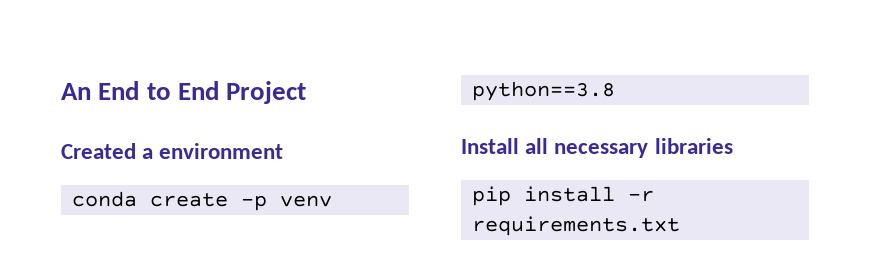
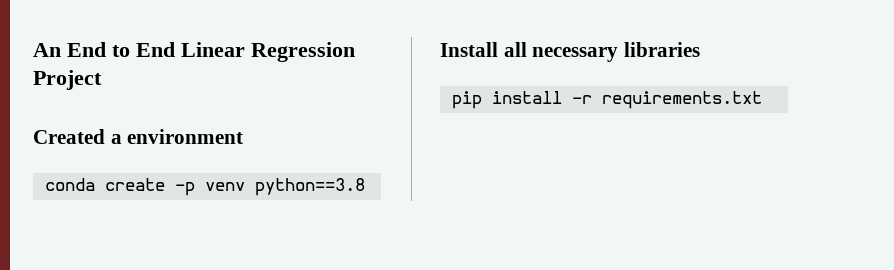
- An End to End Project
+ An End to End Linear Regression Project

